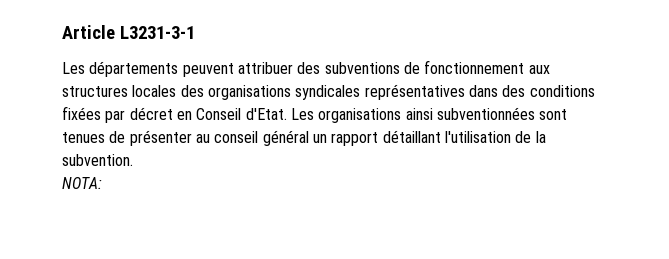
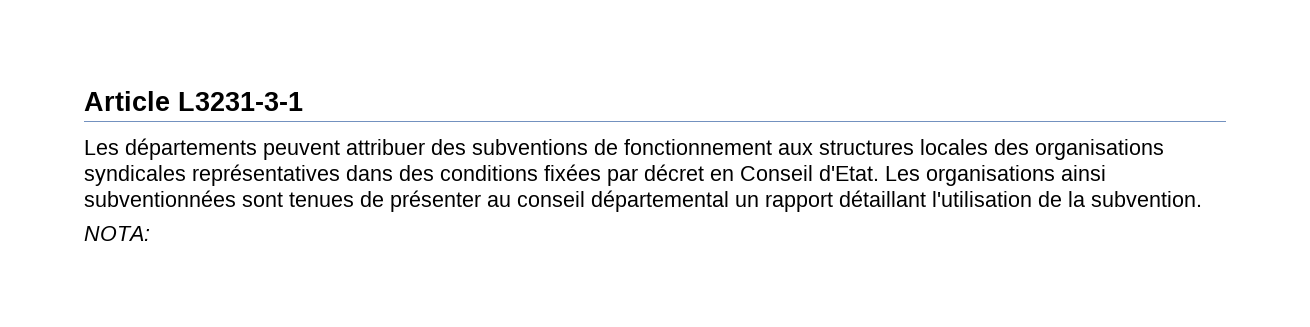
- Les organisations ainsi subventionnées sont tenues de présenter au conseil général un rapport détaillant l'utilisation de la subvention.
+ Les organisations ainsi subventionnées sont tenues de présenter au conseil départemental un rapport détaillant l'utilisation de la subvention.

